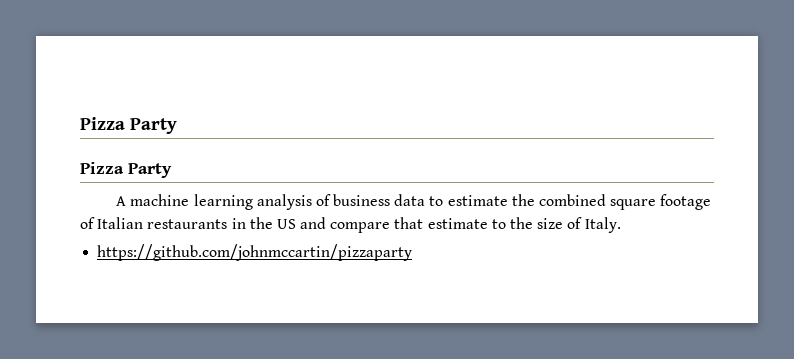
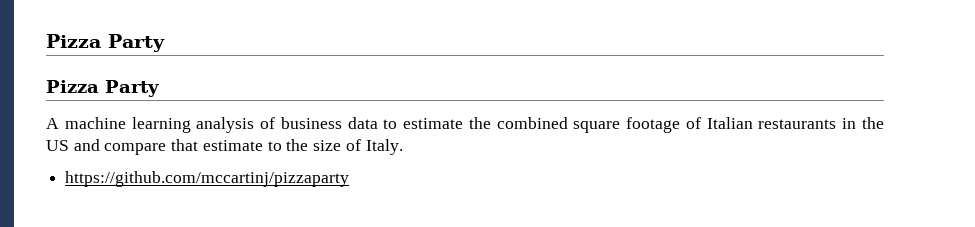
- https://github.com/johnmccartin/pizzaparty
+ https://github.com/mccartinj/pizzaparty

